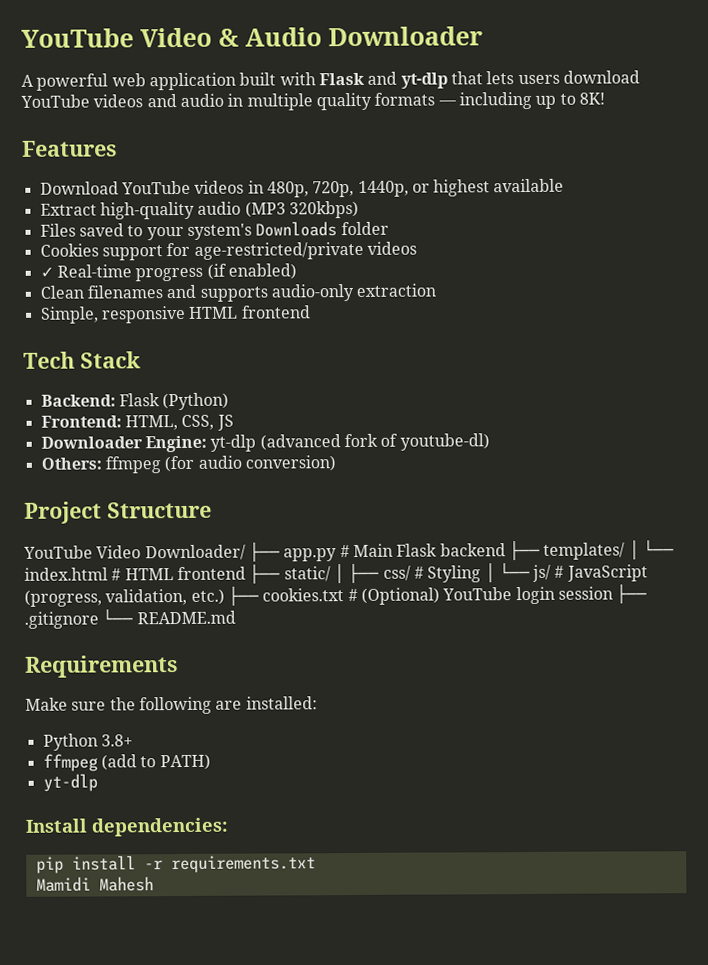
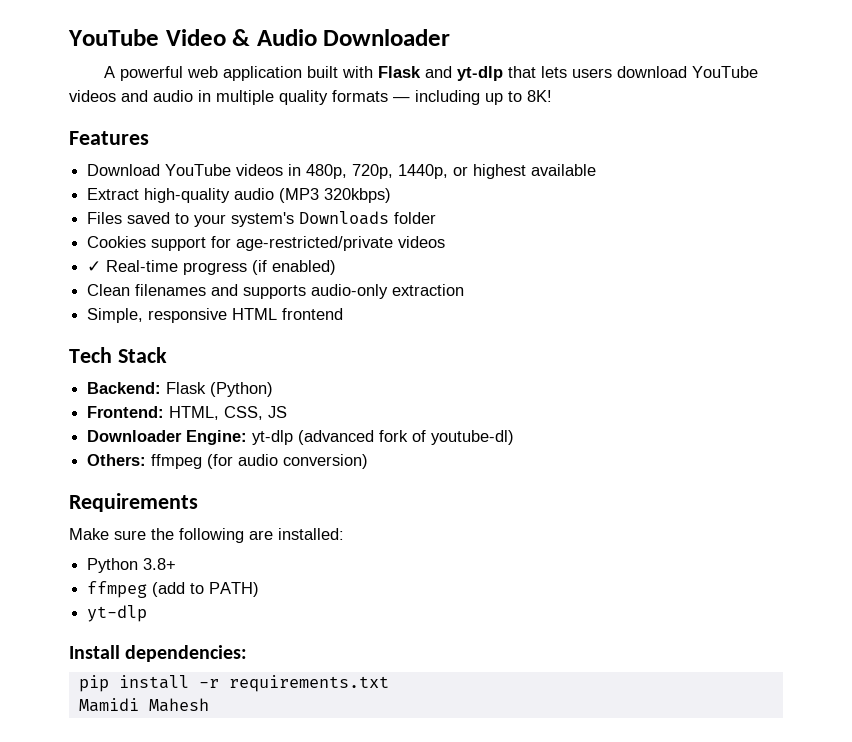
- Project Structure
- YouTube Video Downloader/ ├── app.py # Main Flask backend ├── templates/ │ └── index.html # HTML frontend ├── static/ │ ├── css/ # Styling │ └── js/ # JavaScript (progress, validation, etc.) ├── cookies.txt # (Optional) YouTube login session ├── .gitignore └── README.md

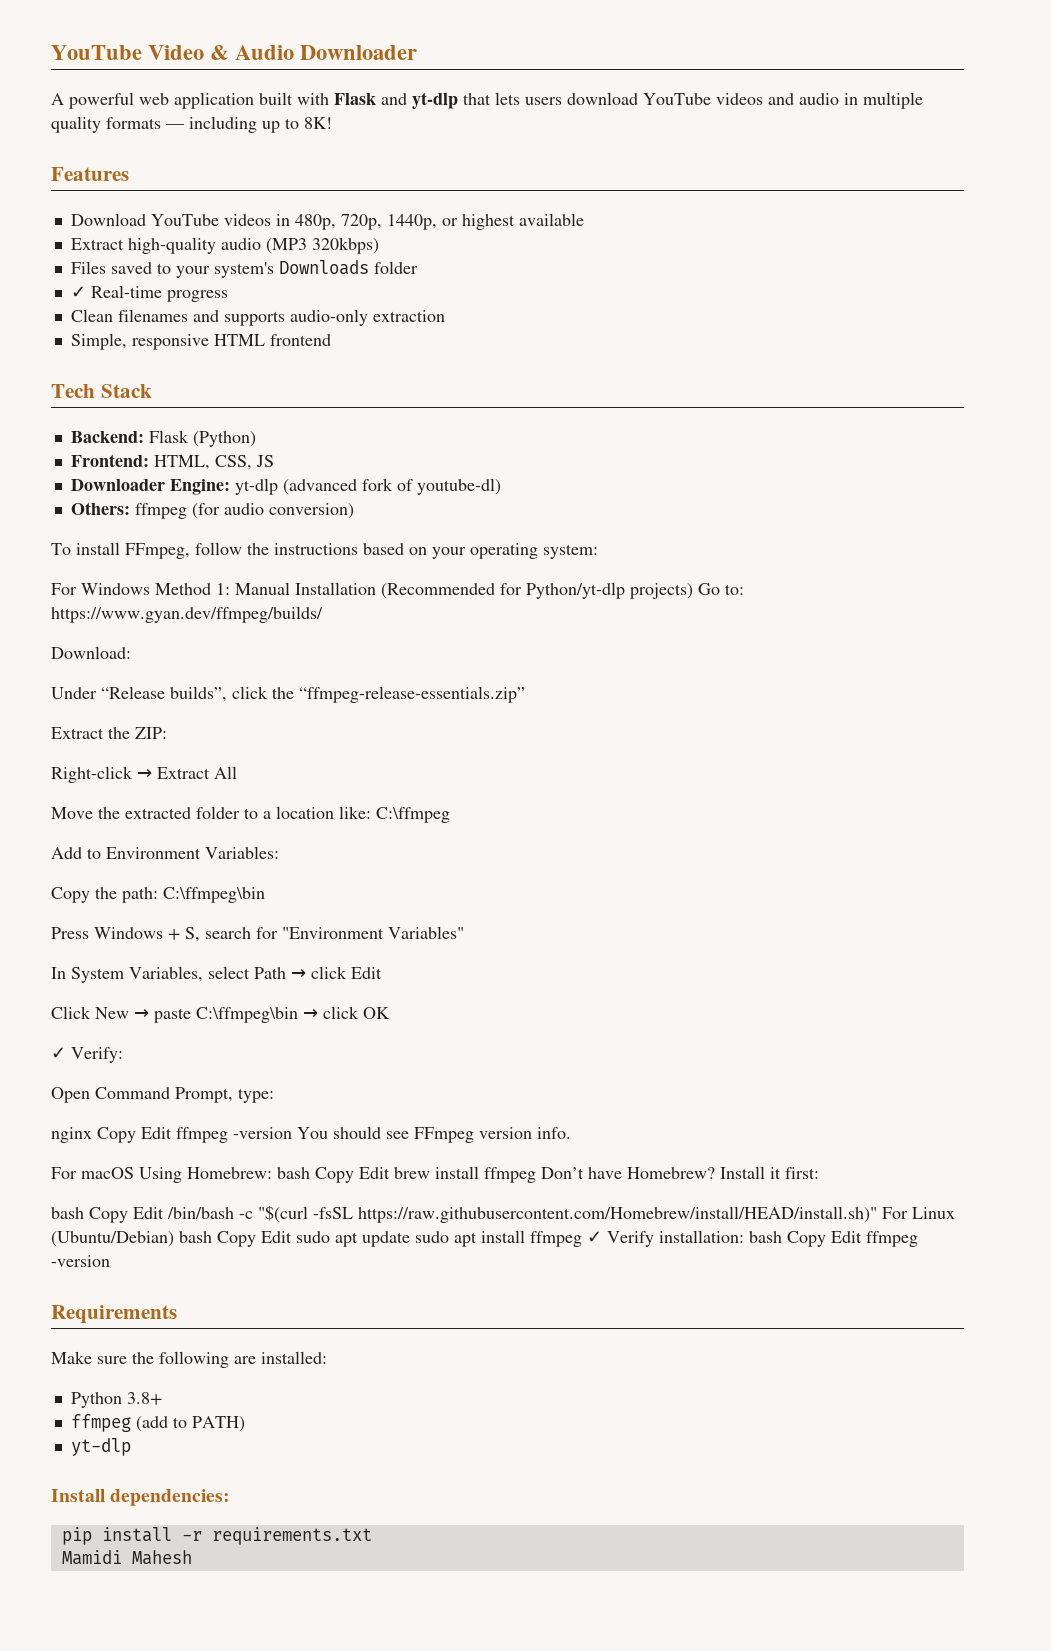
- Cookies support for age-restricted/private videos
- ✓ Real-time progress (if enabled)
+ ✓ Real-time progress
+ To install FFmpeg, follow the instructions based on your operating system:
+ For Windows Method 1: Manual Installation (Recommended for Python/yt-dlp projects) Go to: https://www.gyan.dev/ffmpeg/builds/
+ Download:
+ Under “Release builds”, click the “ffmpeg-release-essentials.zip”
+ Extract the ZIP:
+ Right-click → Extract All
+ Move the extracted folder to a location like: C:\ffmpeg
+ Add to Environment Variables:
+ Copy the path: C:\ffmpeg\bin
+ Press Windows + S, search for "Environment Variables"
+ In System Variables, select Path → click Edit
+ Click New → paste C:\ffmpeg\bin → click OK
+ ✓ Verify:
+ Open Command Prompt, type:
+ nginx Copy Edit ffmpeg -version You should see FFmpeg version info.
+ For macOS Using Homebrew: bash Copy Edit brew install ffmpeg Don’t have Homebrew? Install it first:
+ bash Copy Edit /bin/bash -c "$(curl -fsSL https://raw.githubusercontent.com/Homebrew/install/HEAD/install.sh)" For Linux (Ubuntu/Debian) bash Copy Edit sudo apt update sudo apt install ffmpeg ✓ Verify installation: bash Copy Edit ffmpeg -version

